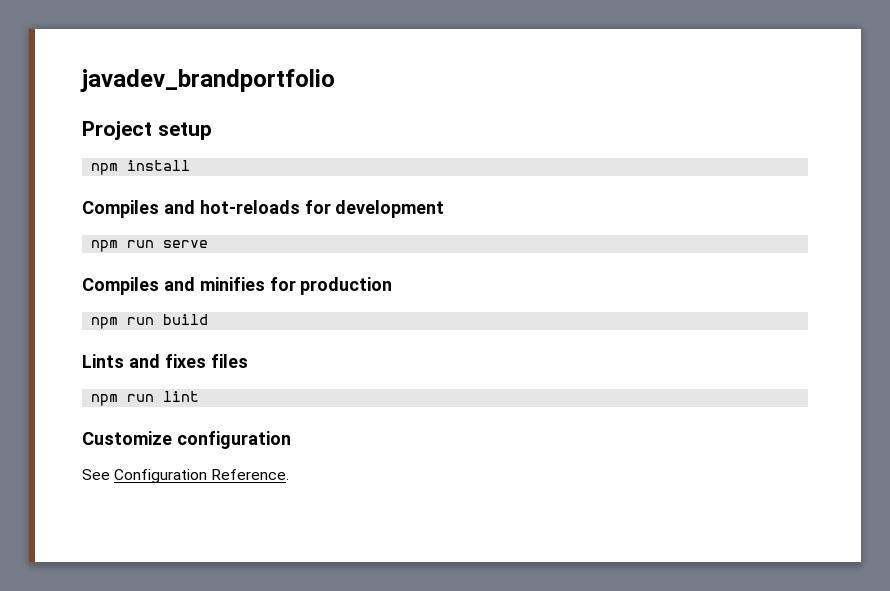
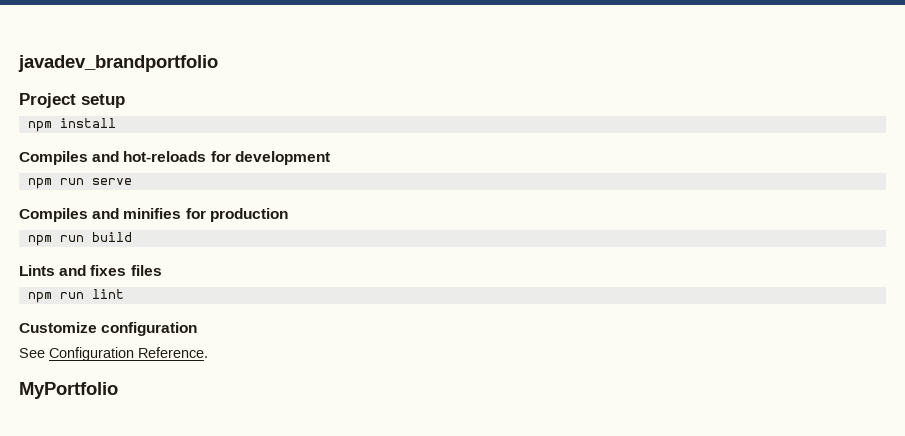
+ MyPortfolio

